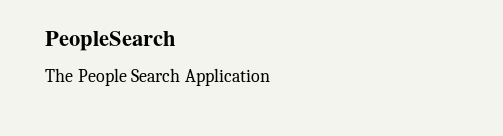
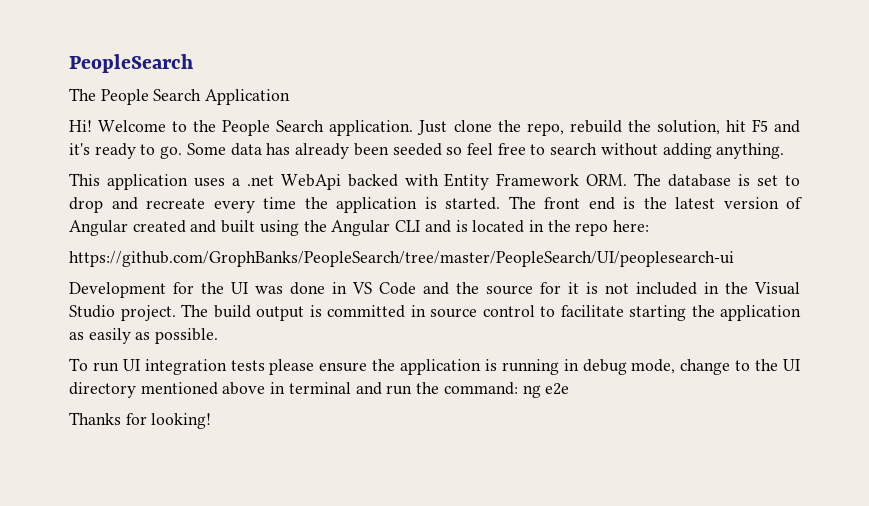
+ Hi! Welcome to the People Search application. Just clone the repo, rebuild the solution, hit F5 and it's ready to go. Some data has already been seeded so feel free to search without adding anything.
+ This application uses a .net WebApi backed with Entity Framework ORM. The database is set to drop and recreate every time the application is started. The front end is the latest version of Angular created and built using the Angular CLI and is located in the repo here:
+ https://github.com/GrophBanks/PeopleSearch/tree/master/PeopleSearch/UI/peoplesearch-ui
+ Development for the UI was done in VS Code and the source for it is not included in the Visual Studio project. The build output is committed in source control to facilitate starting the application as easily as possible.
+ To run UI integration tests please ensure the application is running in debug mode, change to the UI directory mentioned above in terminal and run the command: ng e2e
+ Thanks for looking!

